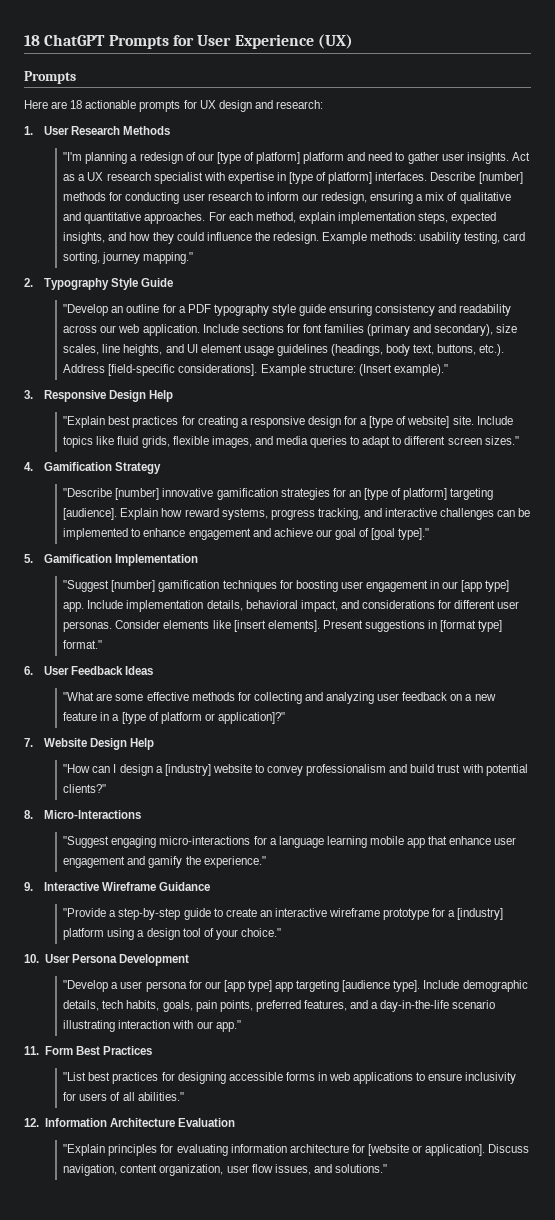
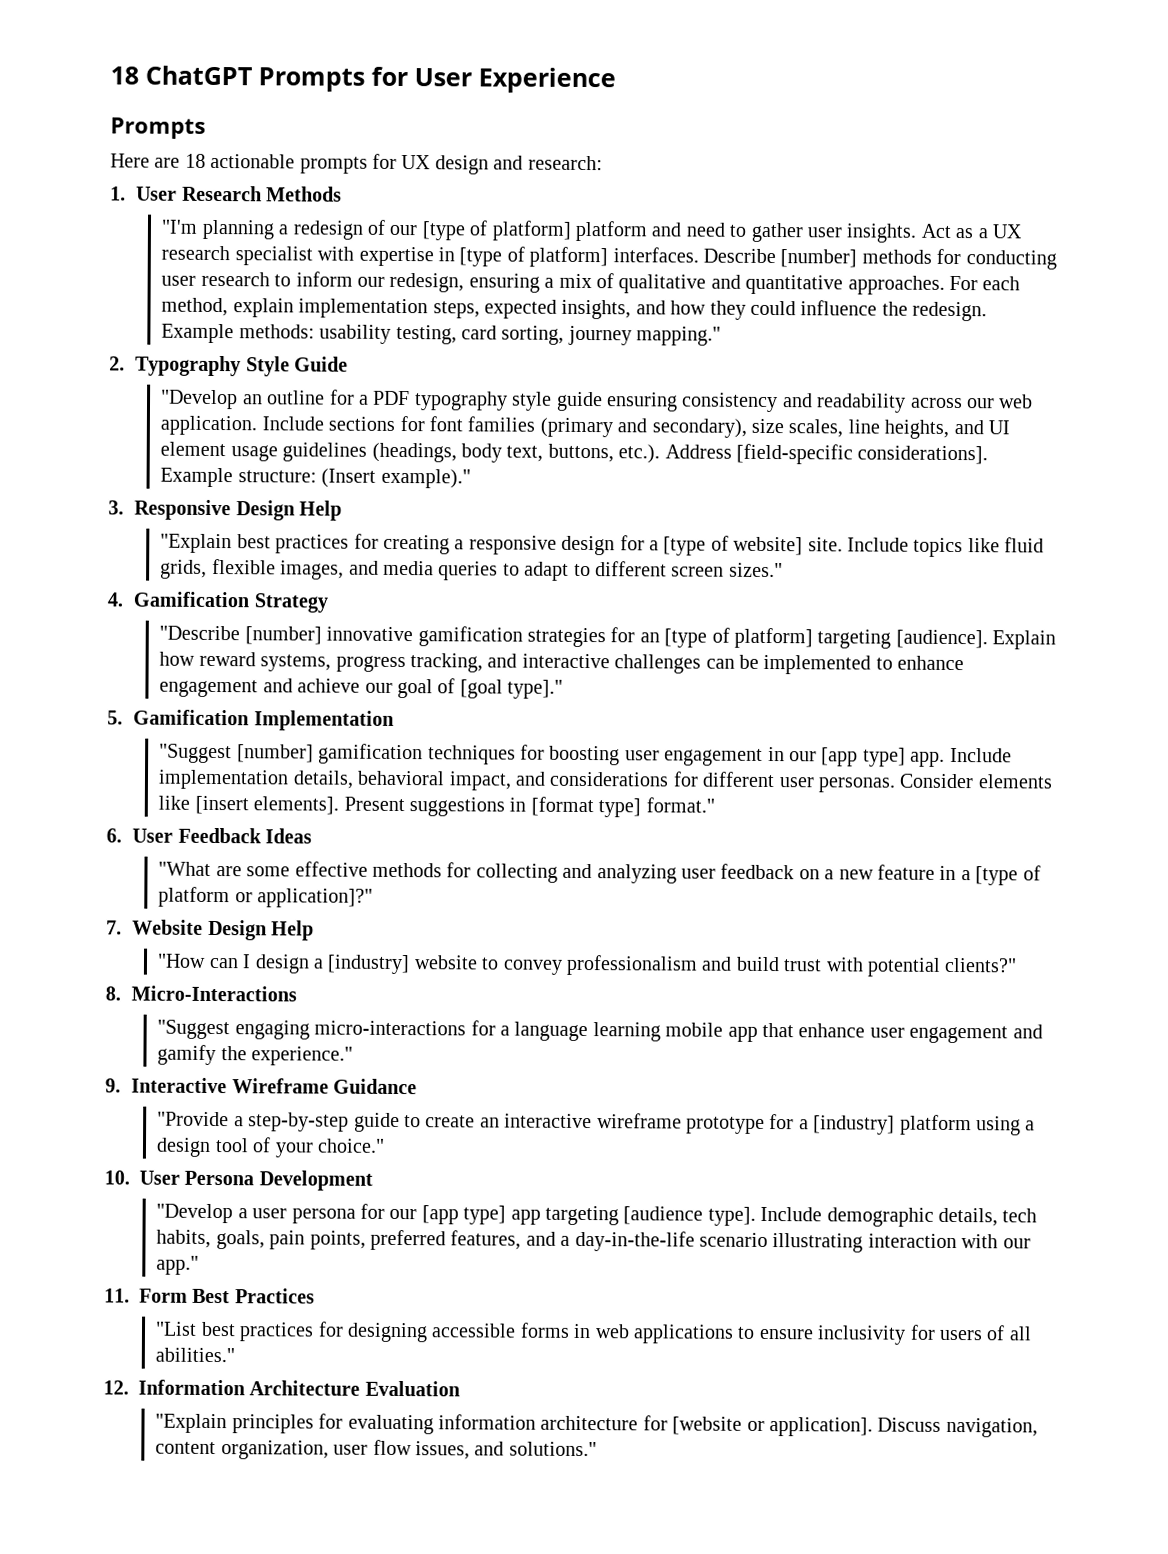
- 18 ChatGPT Prompts for User Experience (UX)
+ 18 ChatGPT Prompts for User Experience

